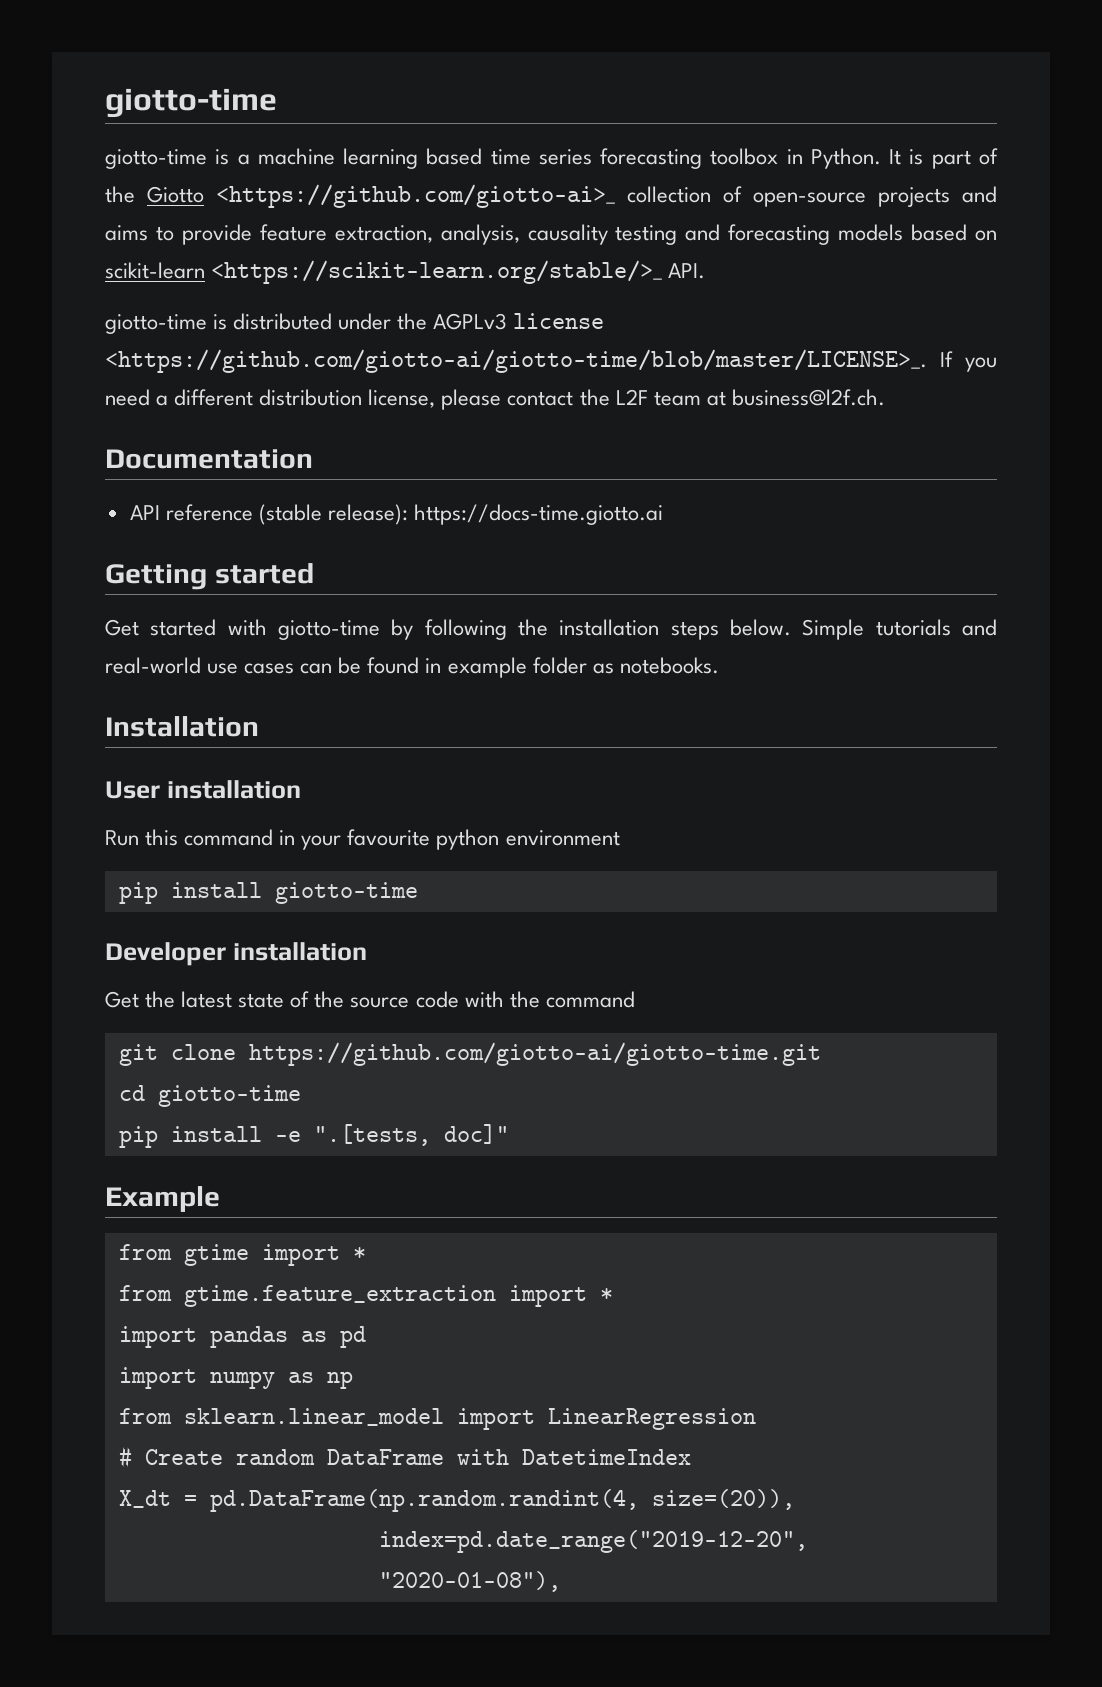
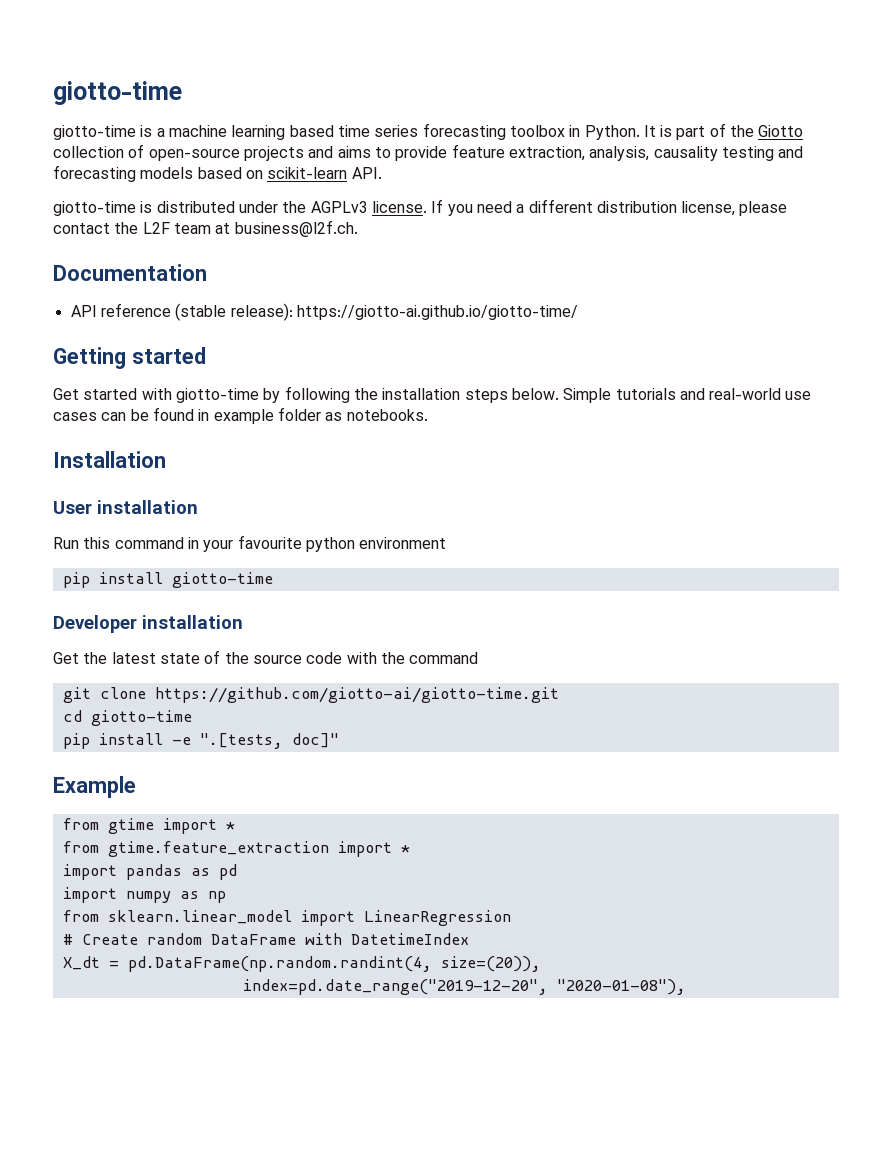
- It is part of the Giotto <https://github.com/giotto-ai>_ collection of open-source projects and aims to provide feature extraction, analysis, causality testing and forecasting models based on scikit-learn <https://scikit-learn.org/stable/>_ API.
+ It is part of the Giotto collection of open-source projects and aims to provide feature extraction, analysis, causality testing and forecasting models based on scikit-learn API.
- giotto-time is distributed under the AGPLv3 license <https://github.com/giotto-ai/giotto-time/blob/master/LICENSE>_. If you need a different distribution license, please contact the L2F team at business@l2f.ch.
+ giotto-time is distributed under the AGPLv3 license. If you need a different distribution license, please contact the L2F team at business@l2f.ch.
- API reference (stable release): https://docs-time.giotto.ai
+ API reference (stable release): https://giotto-ai.github.io/giotto-time/

